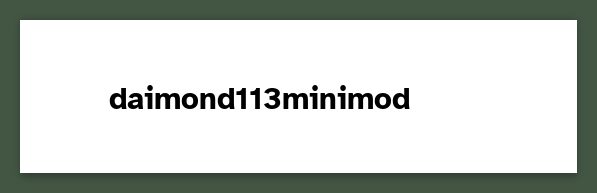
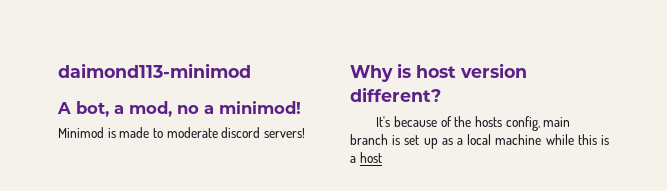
- daimond113minimod
+ daimond113-minimod
+ A bot, a mod, no a minimod!
+ Minimod is made to moderate discord servers!
+ Why is host version different?
+ It's because of the hosts config, main branch is set up as a local machine while this is a host

